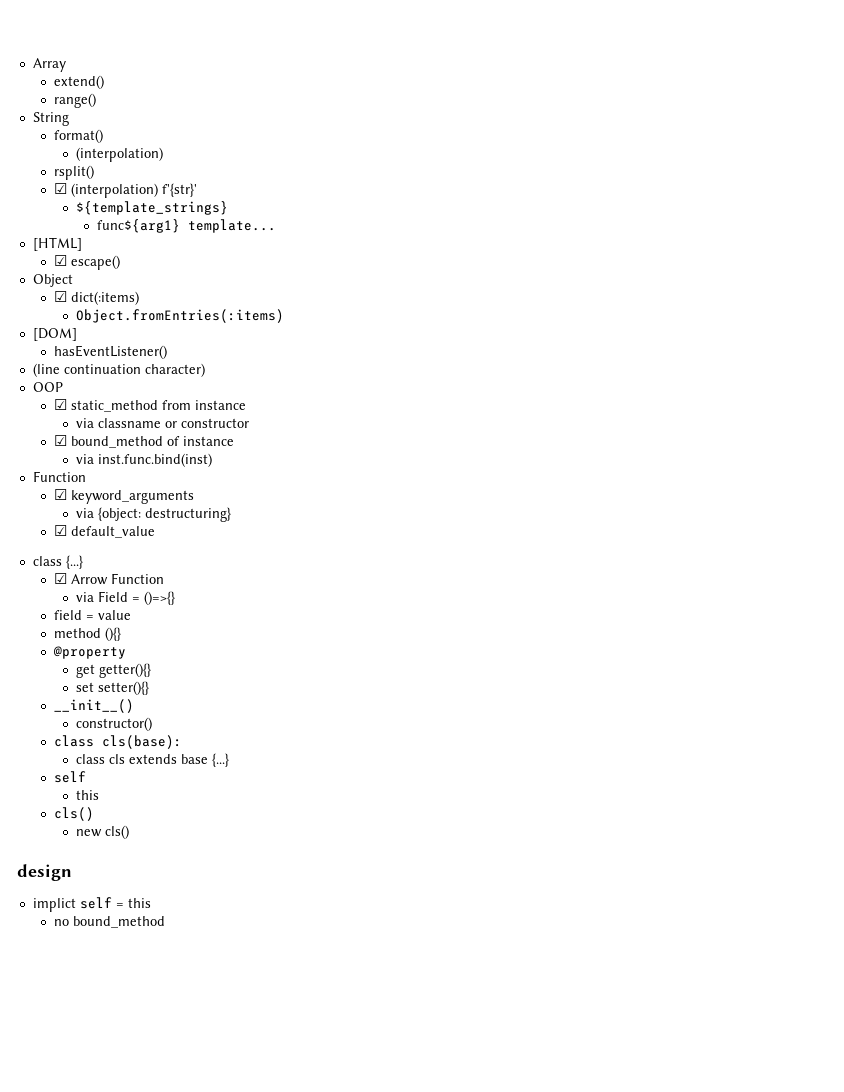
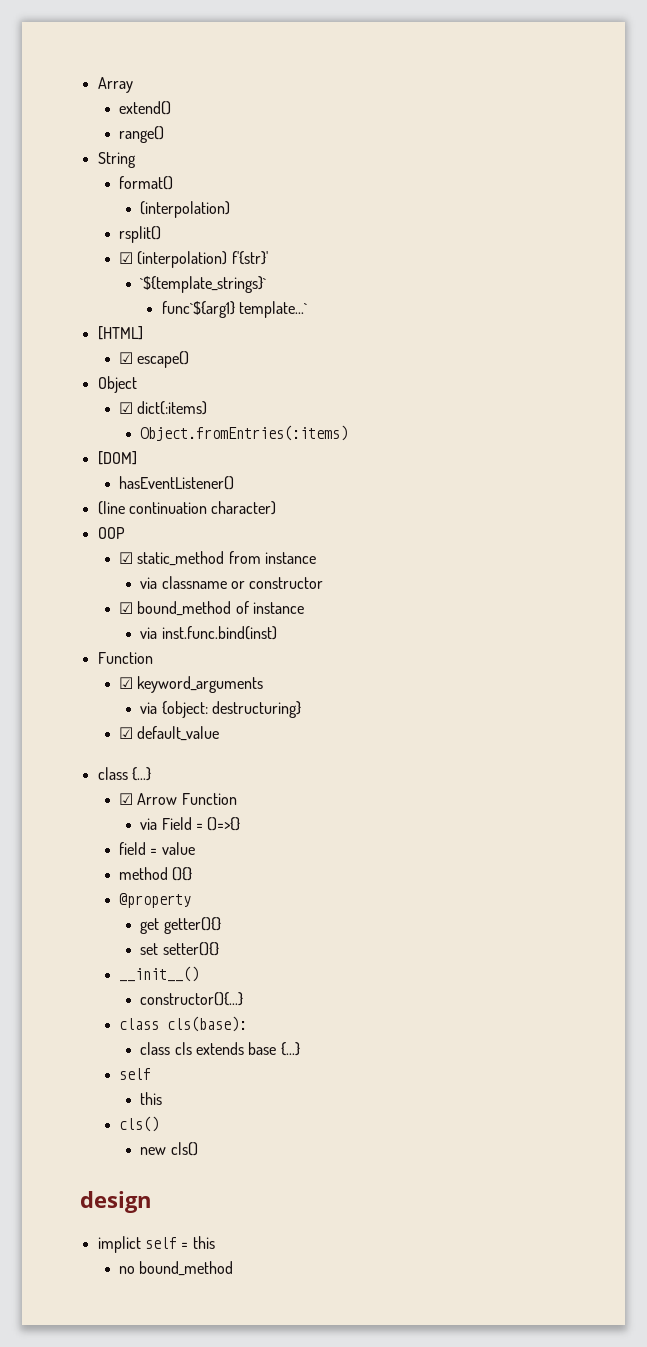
- ${template_strings}
- func${arg1} template...
+ `${template_strings}`
+ func`${arg1} template...`
- constructor()
+ constructor(){...}

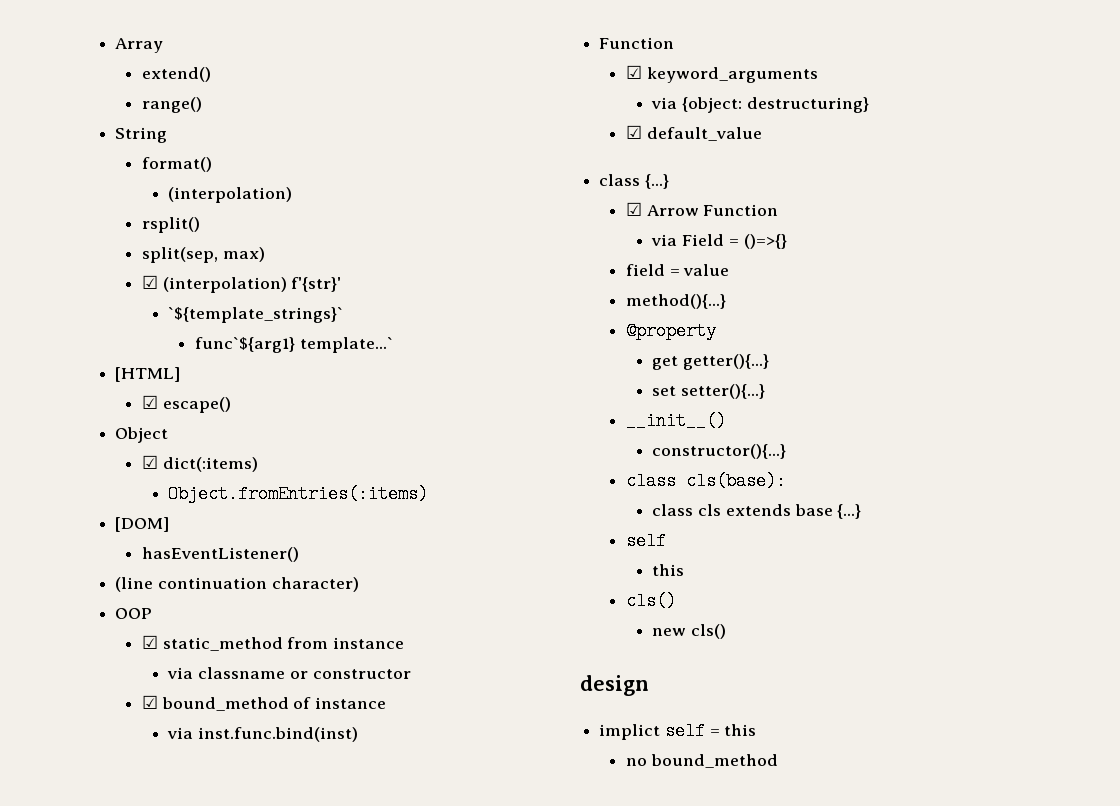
+ split(sep, max)
- method (){}
+ method(){...}
- get getter(){}
+ get getter(){...}
- set setter(){}
+ set setter(){...}

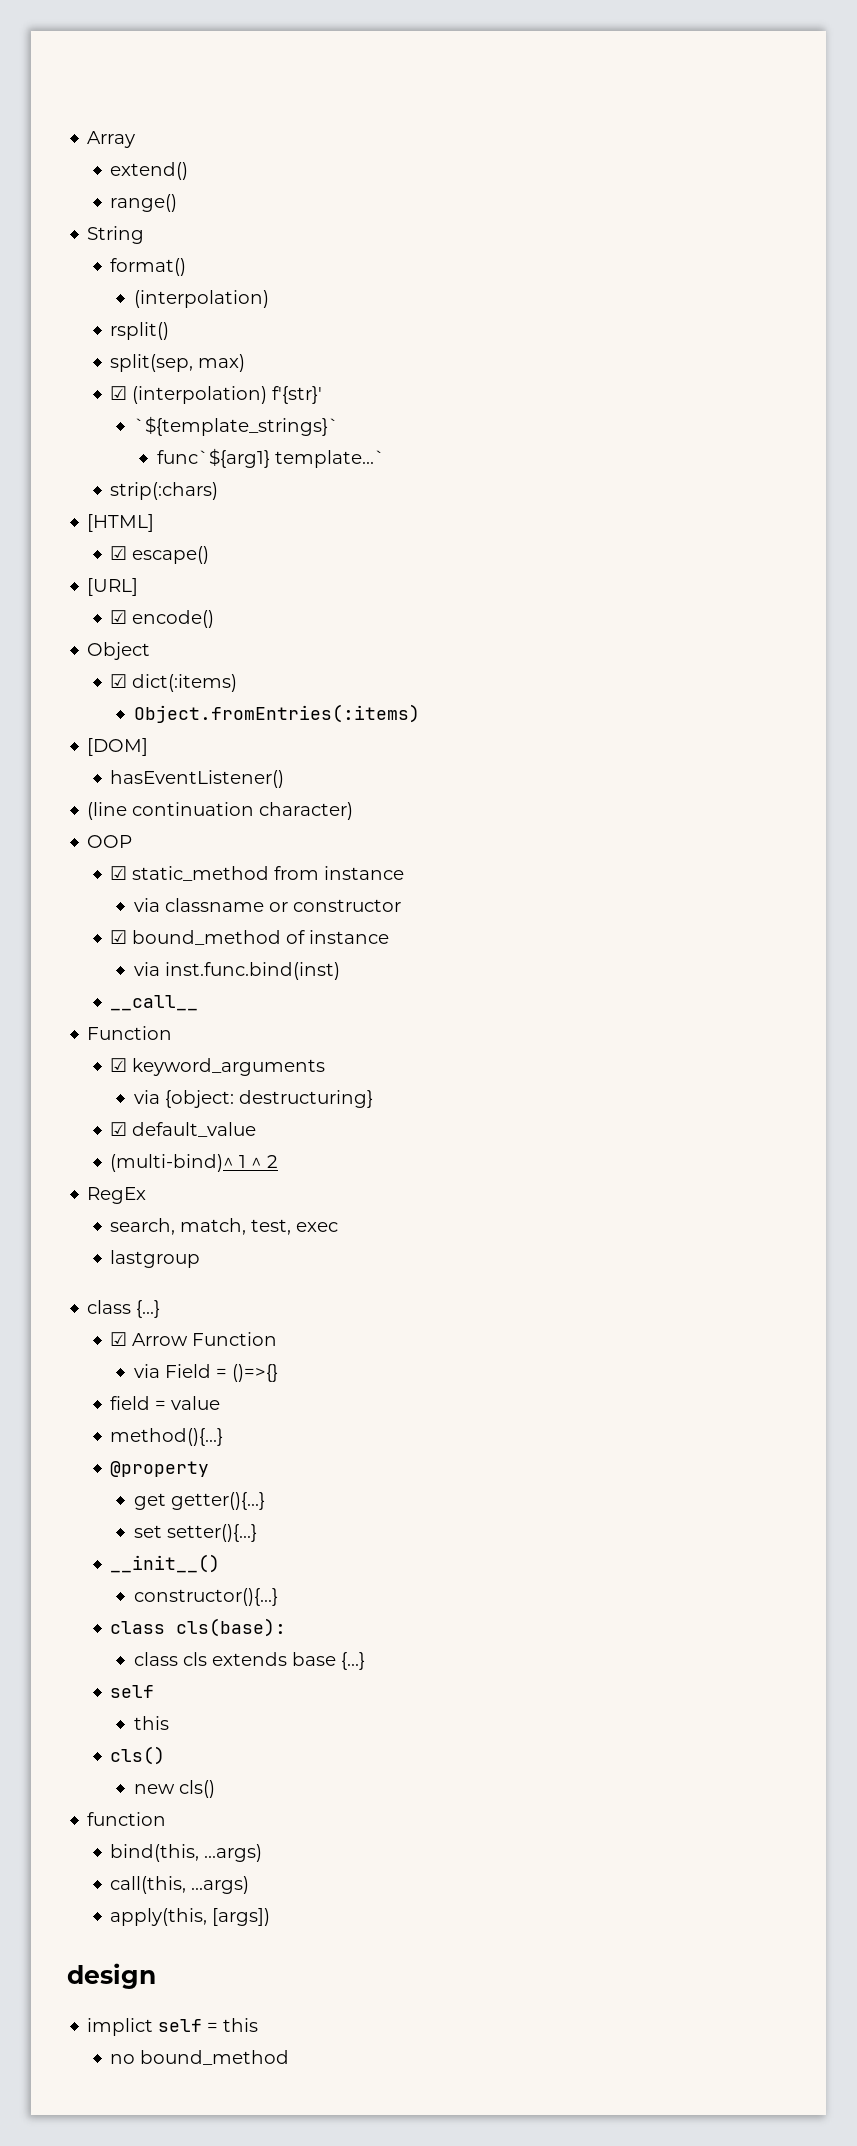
+ strip(:chars)
+ [URL]
+ ☑ encode()
+ __call__
+ (multi-bind)^ 1 ^ 2
+ RegEx
+ search, match, test, exec
+ lastgroup
+ function
+ bind(this, ...args)
+ call(this, ...args)
+ apply(this, [args])

